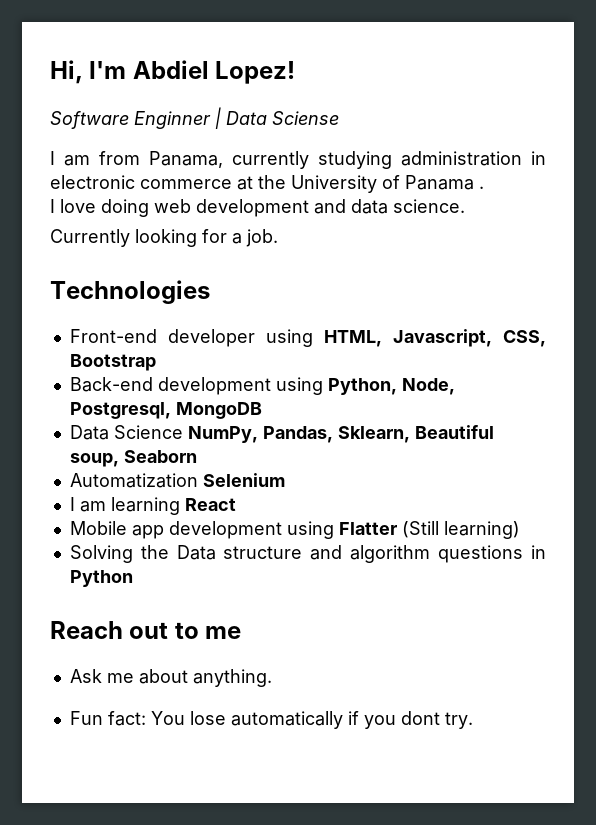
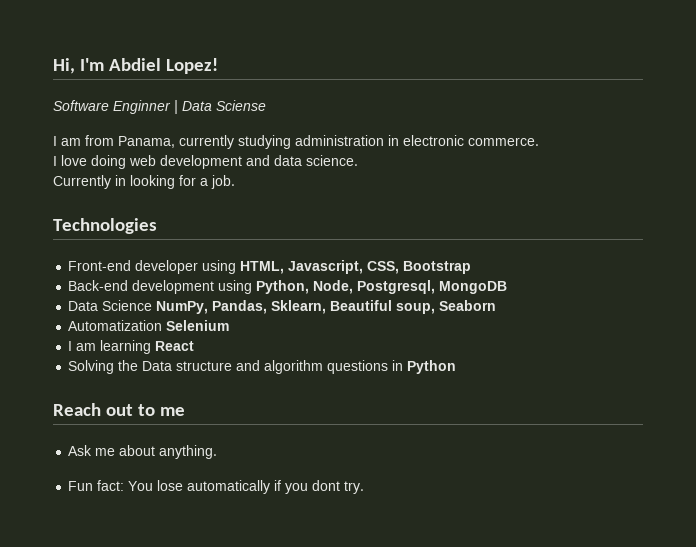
- I am from Panama, currently studying administration in electronic commerce at the University of Panama .
+ I am from Panama, currently studying administration in electronic commerce.
- Currently looking for a job.
+ Currently in looking for a job.
- Mobile app development using Flatter (Still learning)

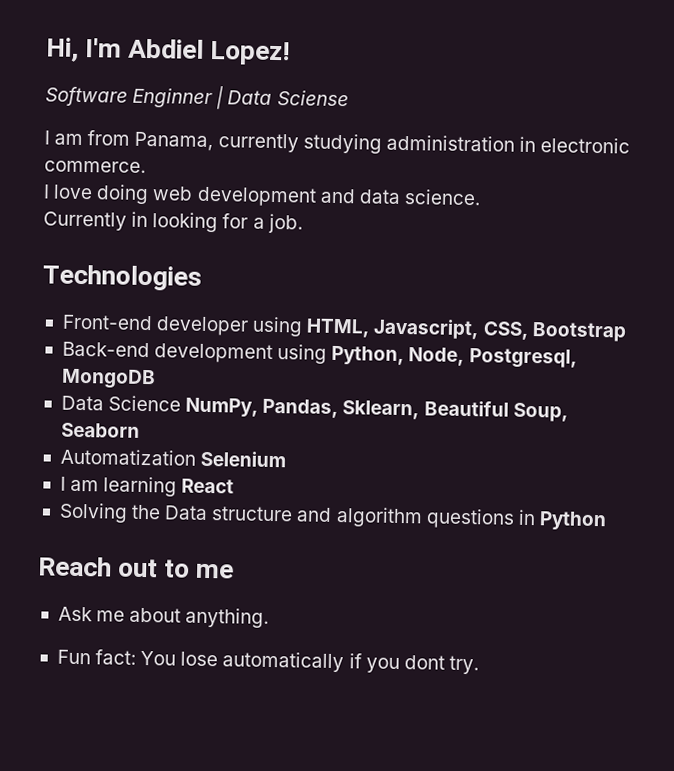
- Data Science NumPy, Pandas, Sklearn, Beautiful soup, Seaborn
+ Data Science NumPy, Pandas, Sklearn, Beautiful Soup, Seaborn

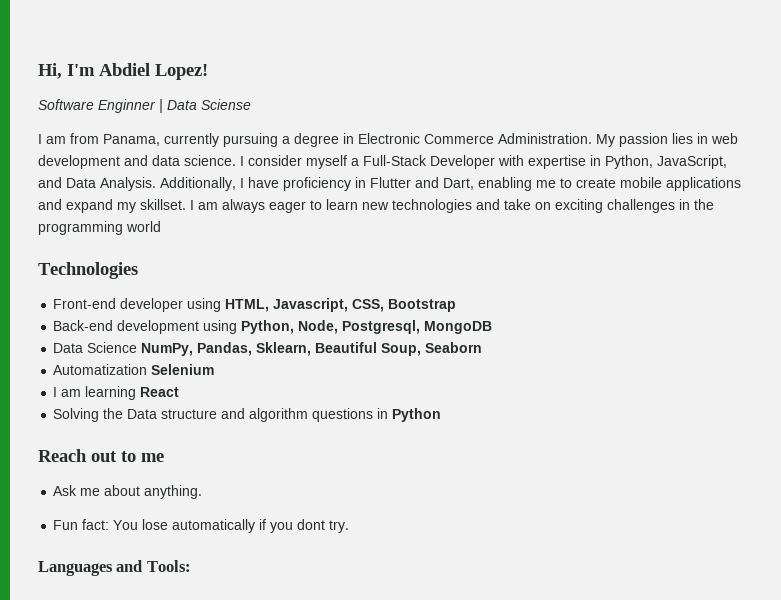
- I am from Panama, currently studying administration in electronic commerce.
- I love doing web development and data science.
- Currently in looking for a job.
+ I am from Panama, currently pursuing a degree in Electronic Commerce Administration. My passion lies in web development and data science. I consider myself a Full-Stack Developer with expertise in Python, JavaScript, and Data Analysis. Additionally, I have proficiency in Flutter and Dart, enabling me to create mobile applications and expand my skillset. I am always eager to learn new technologies and take on exciting challenges in the programming world
+ Languages and Tools:

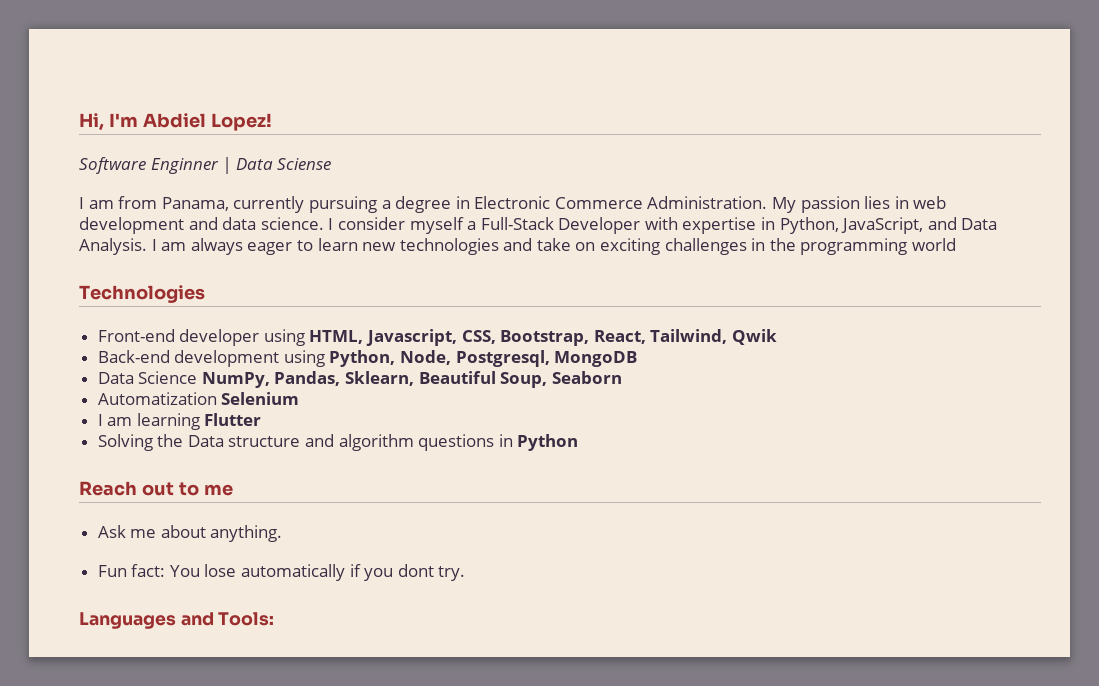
- Additionally, I have proficiency in Flutter and Dart, enabling me to create mobile applications and expand my skillset.
- Front-end developer using HTML, Javascript, CSS, Bootstrap
+ Front-end developer using HTML, Javascript, CSS, Bootstrap, React, Tailwind, Qwik
- I am learning React
+ I am learning Flutter

